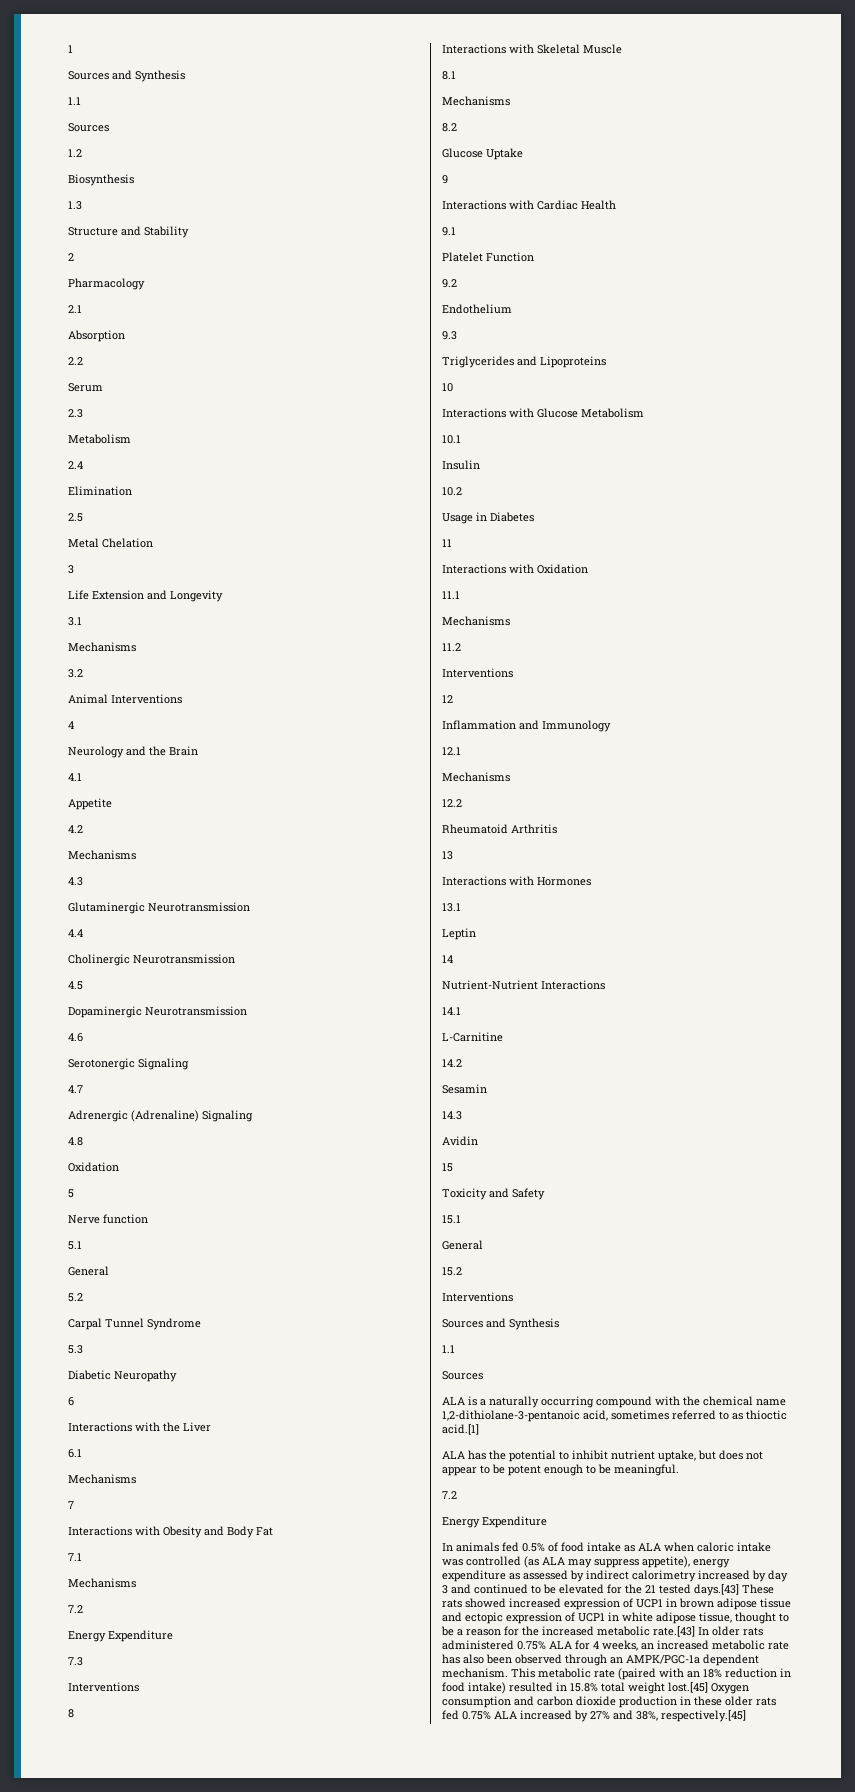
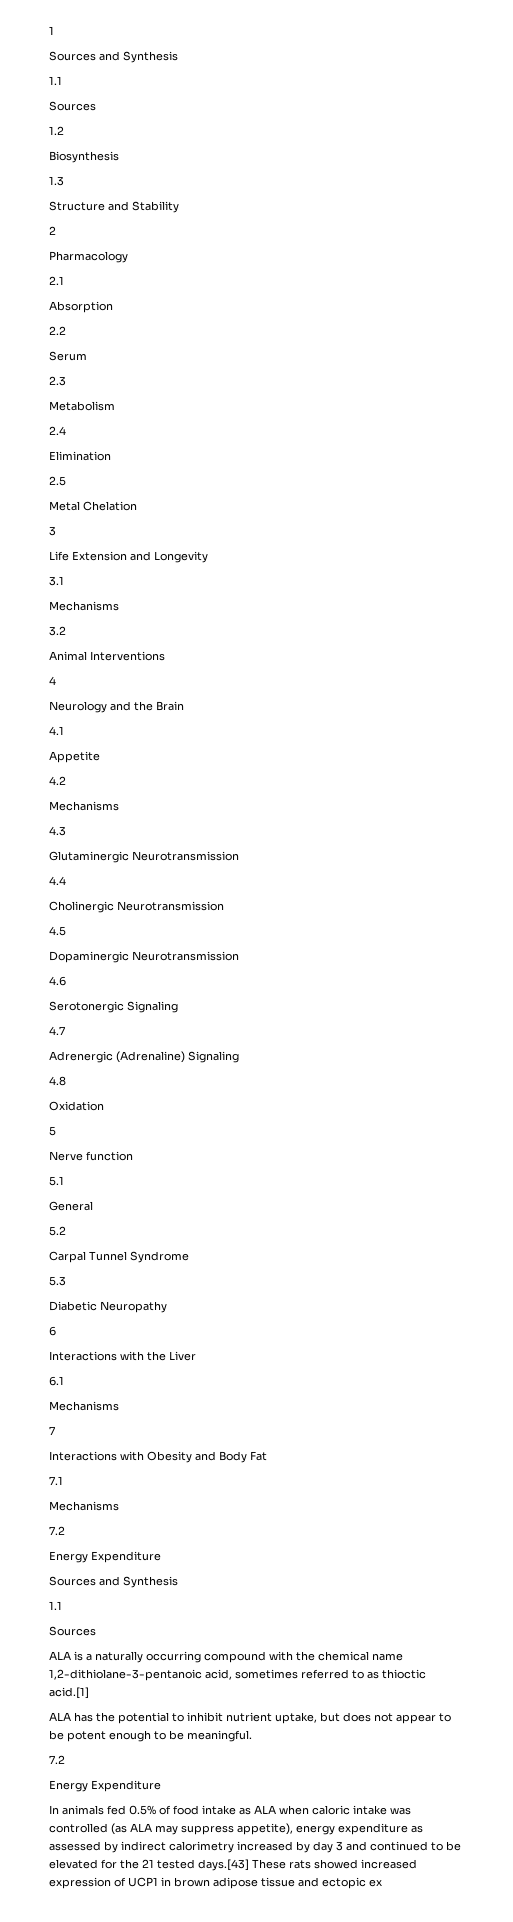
- 7.3
- Interventions
- 8
- Interactions with Skeletal Muscle
- 8.1
- Mechanisms
- 8.2
- Glucose Uptake
- 9
- Interactions with Cardiac Health
- 9.1
- Platelet Function
- 9.2
- Endothelium
- 9.3
- Triglycerides and Lipoproteins
- 10
- Interactions with Glucose Metabolism
- 10.1
- Insulin
- 10.2
- Usage in Diabetes
- 11
- Interactions with Oxidation
- 11.1
- Mechanisms
- 11.2
- Interventions
- 12
- Inflammation and Immunology
- 12.1
- Mechanisms
- 12.2
- Rheumatoid Arthritis
- 13
- Interactions with Hormones
- 13.1
- Leptin
- 14
- Nutrient-Nutrient Interactions
- 14.1
- L-Carnitine
- 14.2
- Sesamin
- 14.3
- Avidin
- 15
- Toxicity and Safety
- 15.1
- General
- 15.2
- Interventions
- In animals fed 0.5% of food intake as ALA when caloric intake was controlled (as ALA may suppress appetite), energy expenditure as assessed by indirect calorimetry increased by day 3 and continued to be elevated for the 21 tested days.[43] These rats showed increased expression of UCP1 in brown adipose tissue and ectopic expression of UCP1 in white adipose tissue, thought to be a reason for the increased metabolic rate.[43] In older rats administered 0.75% ALA for 4 weeks, an increased metabolic rate has also been observed through an AMPK/PGC-1a dependent mechanism. This metabolic rate (paired with an 18% reduction in food intake) resulted in 15.8% total weight lost.[45] Oxygen consumption and carbon dioxide production in these older rats fed 0.75% ALA increased by 27% and 38%, respectively.[45]
+ In animals fed 0.5% of food intake as ALA when caloric intake was controlled (as ALA may suppress appetite), energy expenditure as assessed by indirect calorimetry increased by day 3 and continued to be elevated for the 21 tested days.[43] These rats showed increased expression of UCP1 in brown adipose tissue and ectopic ex

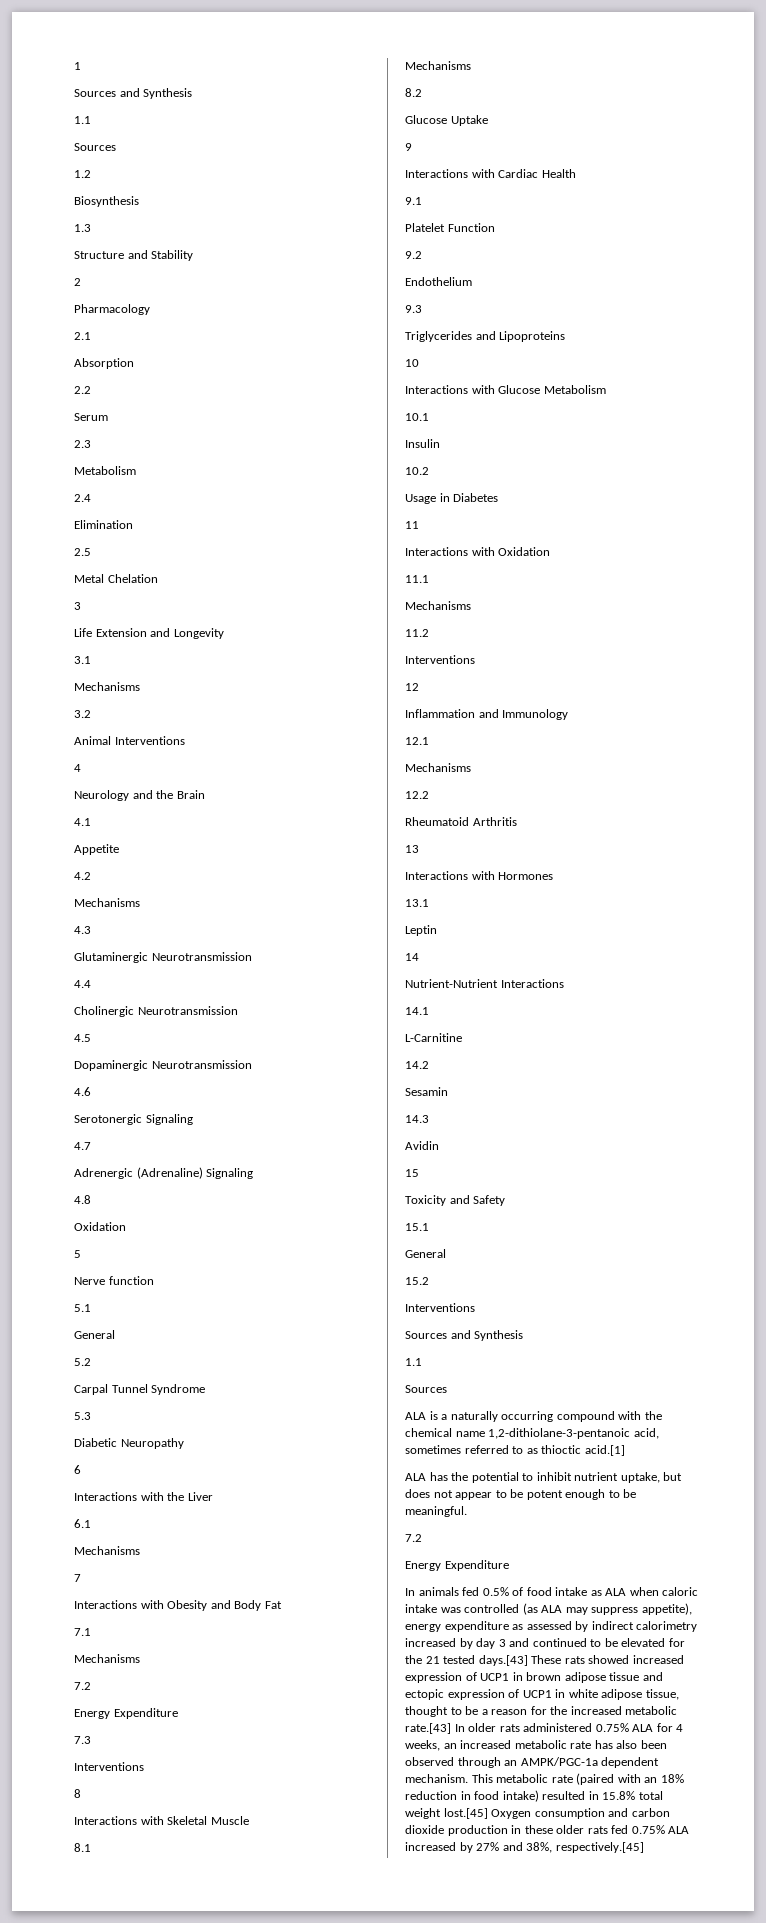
+ 7.3
+ Interventions
+ 8
+ Interactions with Skeletal Muscle
+ 8.1
+ Mechanisms
+ 8.2
+ Glucose Uptake
+ 9
+ Interactions with Cardiac Health
+ 9.1
+ Platelet Function
+ 9.2
+ Endothelium
+ 9.3
+ Triglycerides and Lipoproteins
+ 10
+ Interactions with Glucose Metabolism
+ 10.1
+ Insulin
+ 10.2
+ Usage in Diabetes
+ 11
+ Interactions with Oxidation
+ 11.1
+ Mechanisms
+ 11.2
+ Interventions
+ 12
+ Inflammation and Immunology
+ 12.1
+ Mechanisms
+ 12.2
+ Rheumatoid Arthritis
+ 13
+ Interactions with Hormones
+ 13.1
+ Leptin
+ 14
+ Nutrient-Nutrient Interactions
+ 14.1
+ L-Carnitine
+ 14.2
+ Sesamin
+ 14.3
+ Avidin
+ 15
+ Toxicity and Safety
+ 15.1
+ General
+ 15.2
+ Interventions
- In animals fed 0.5% of food intake as ALA when caloric intake was controlled (as ALA may suppress appetite), energy expenditure as assessed by indirect calorimetry increased by day 3 and continued to be elevated for the 21 tested days.[43] These rats showed increased expression of UCP1 in brown adipose tissue and ectopic ex
+ In animals fed 0.5% of food intake as ALA when caloric intake was controlled (as ALA may suppress appetite), energy expenditure as assessed by indirect calorimetry increased by day 3 and continued to be elevated for the 21 tested days.[43] These rats showed increased expression of UCP1 in brown adipose tissue and ectopic expression of UCP1 in white adipose tissue, thought to be a reason for the increased metabolic rate.[43] In older rats administered 0.75% ALA for 4 weeks, an increased metabolic rate has also been observed through an AMPK/PGC-1a dependent mechanism. This metabolic rate (paired with an 18% reduction in food intake) resulted in 15.8% total weight lost.[45] Oxygen consumption and carbon dioxide production in these older rats fed 0.75% ALA increased by 27% and 38%, respectively.[45]

